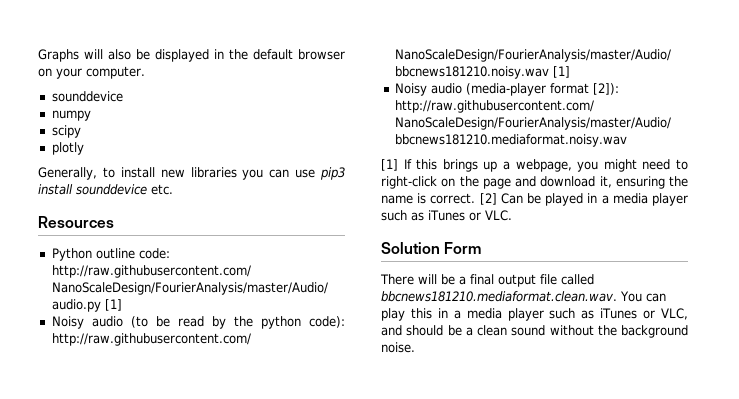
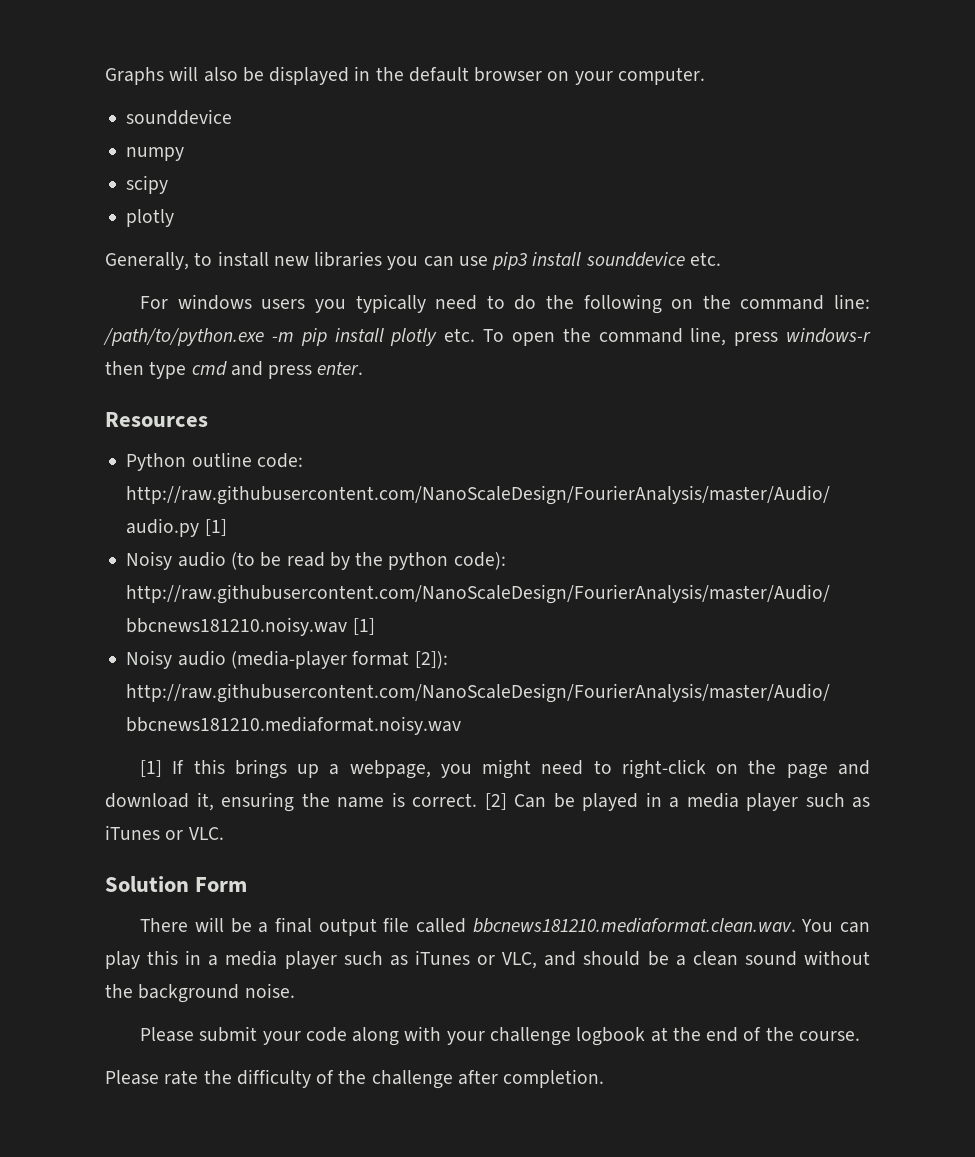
+ For windows users you typically need to do the following on the command line: /path/to/python.exe -m pip install plotly etc. To open the command line, press windows-r then type cmd and press enter.
+ Please submit your code along with your challenge logbook at the end of the course.
+ Please rate the difficulty of the challenge after completion.

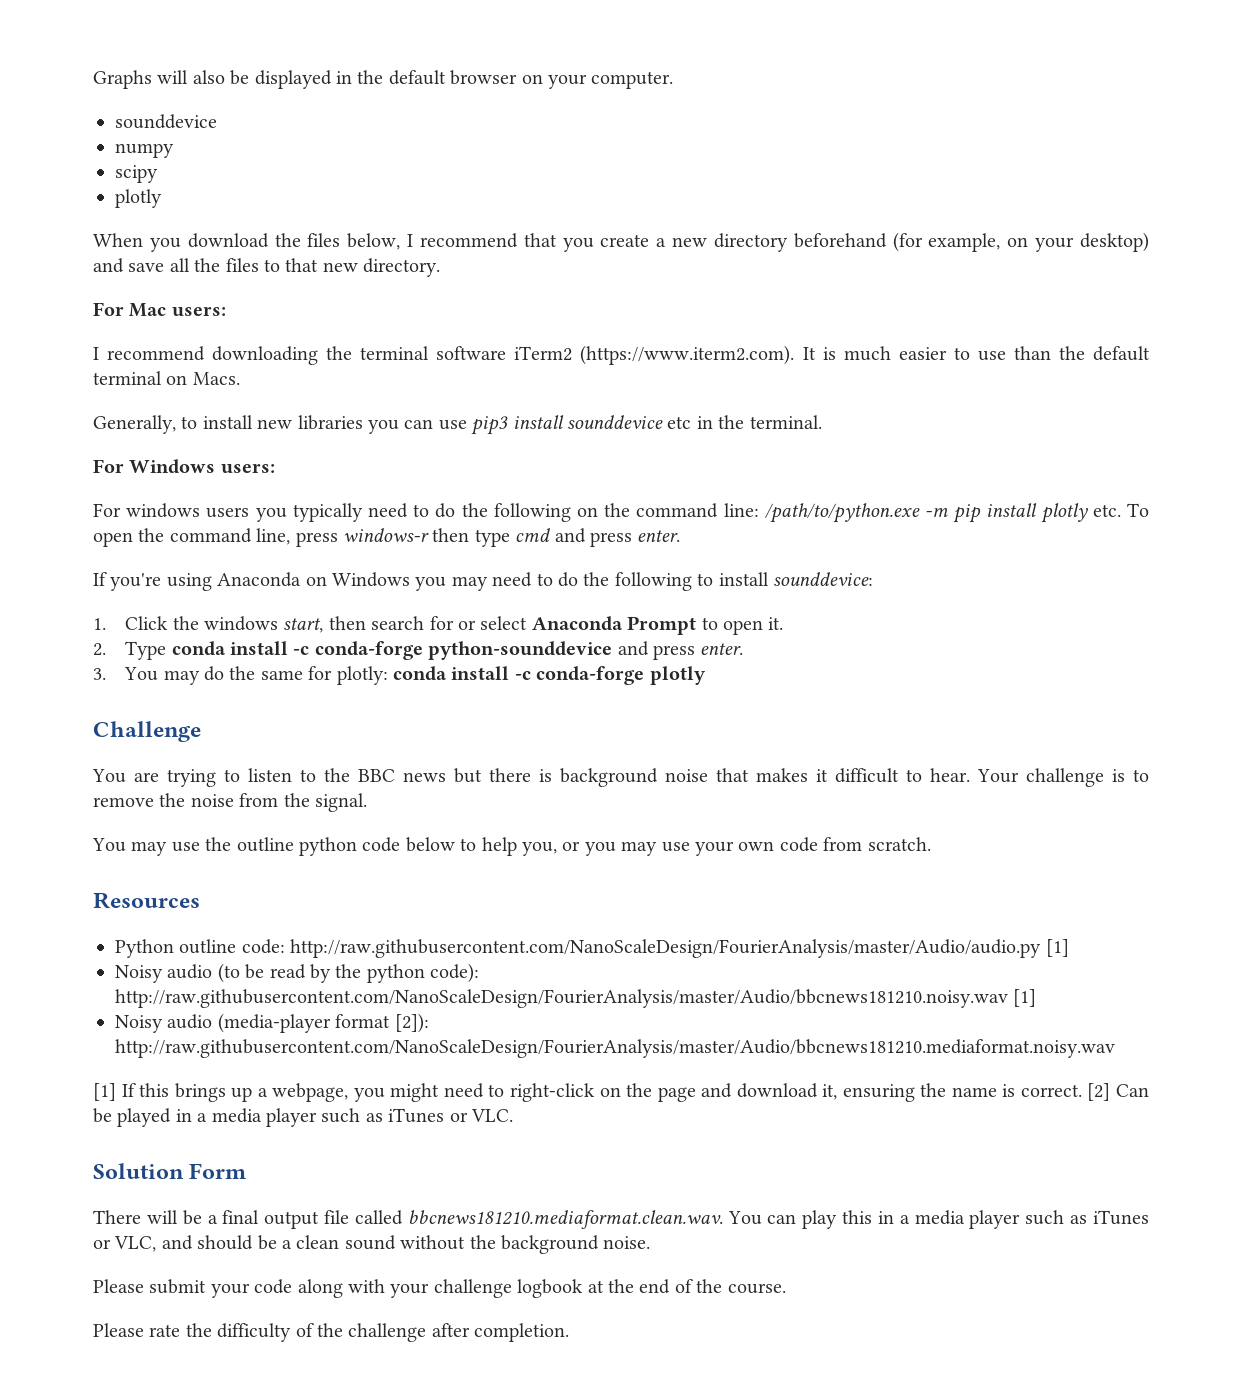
+ When you download the files below, I recommend that you create a new directory beforehand (for example, on your desktop) and save all the files to that new directory.
+ For Mac users:
+ I recommend downloading the terminal software iTerm2 (https://www.iterm2.com). It is much easier to use than the default terminal on Macs.
- Generally, to install new libraries you can use pip3 install sounddevice etc.
+ Generally, to install new libraries you can use pip3 install sounddevice etc in the terminal.
+ For Windows users:
+ If you're using Anaconda on Windows you may need to do the following to install sounddevice:
+ 1. Click the windows start, then search for or select Anaconda Prompt to open it.
+ 2. Type conda install -c conda-forge python-sounddevice and press enter.
+ 3. You may do the same for plotly: conda install -c conda-forge plotly
+ Challenge
+ You are trying to listen to the BBC news but there is background noise that makes it difficult to hear. Your challenge is to remove the noise from the signal.
+ You may use the outline python code below to help you, or you may use your own code from scratch.

